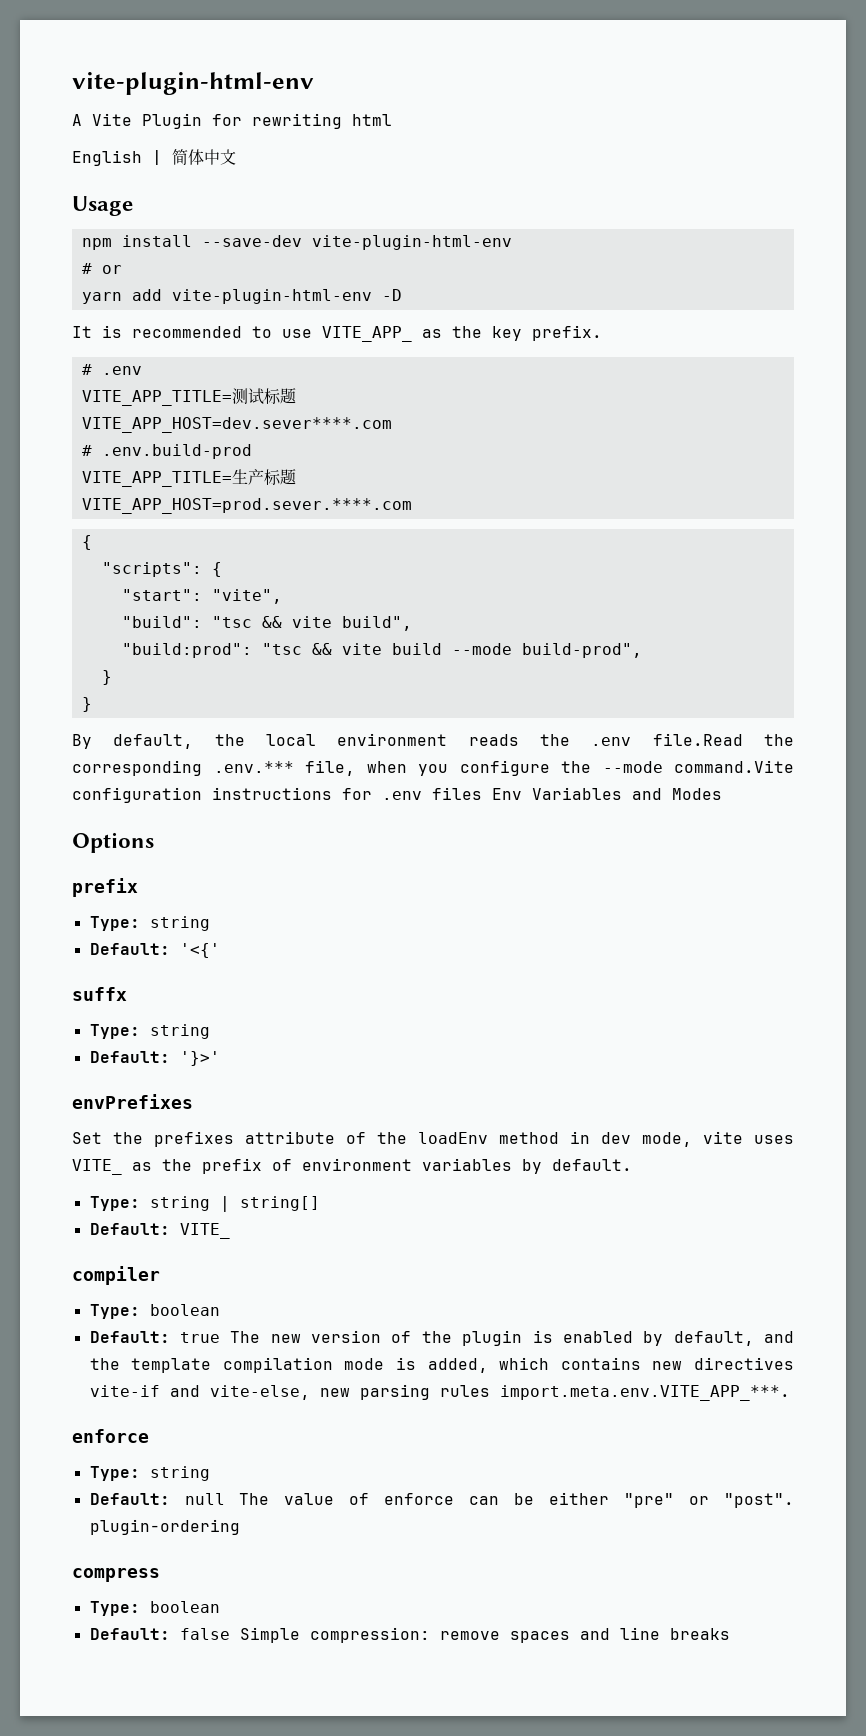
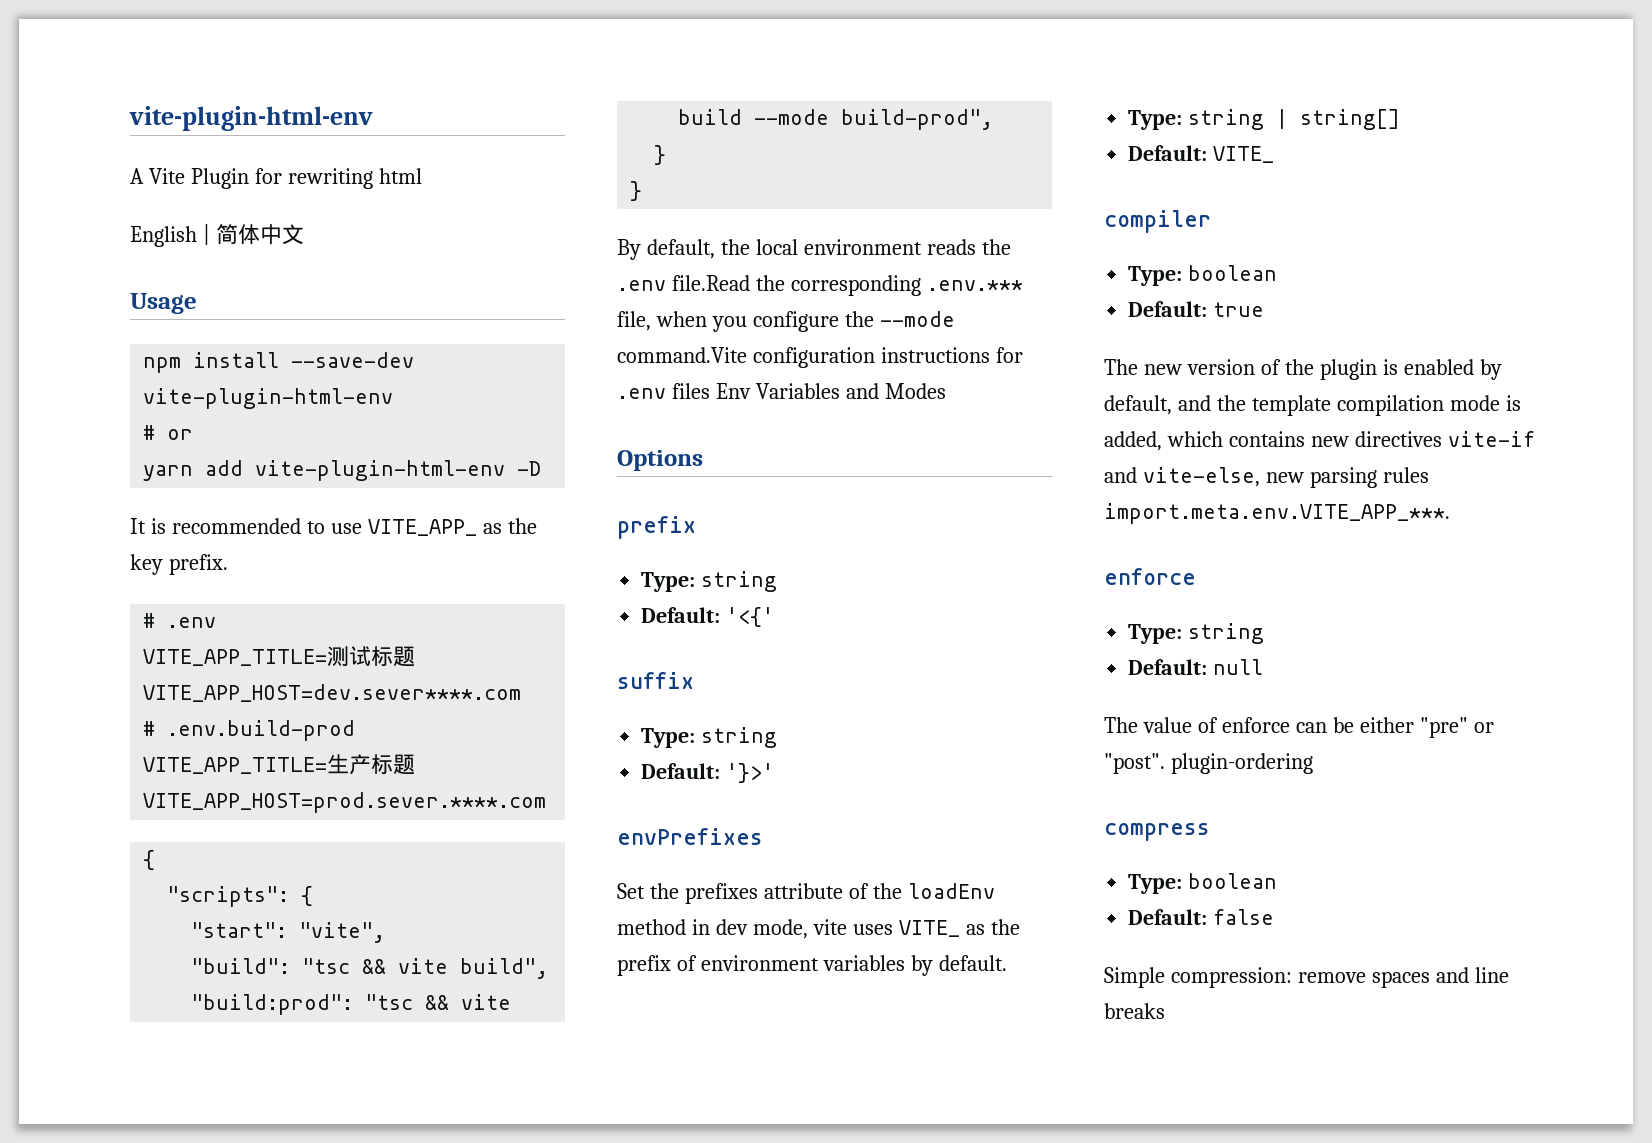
- suffx
+ suffix
- Default: true The new version of the plugin is enabled by default, and the template compilation mode is added, which contains new directives vite-if and vite-else, new parsing rules import.meta.env.VITE_APP_***.
+ Default: true
+ The new version of the plugin is enabled by default, and the template compilation mode is added, which contains new directives vite-if and vite-else, new parsing rules import.meta.env.VITE_APP_***.
- Default: null The value of enforce can be either "pre" or "post". plugin-ordering
+ Default: null
+ The value of enforce can be either "pre" or "post". plugin-ordering
- Default: false Simple compression: remove spaces and line breaks
+ Default: false
+ Simple compression: remove spaces and line breaks

